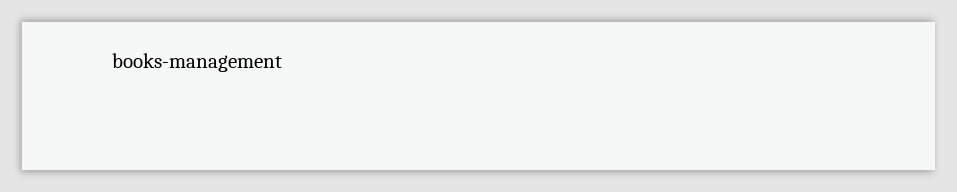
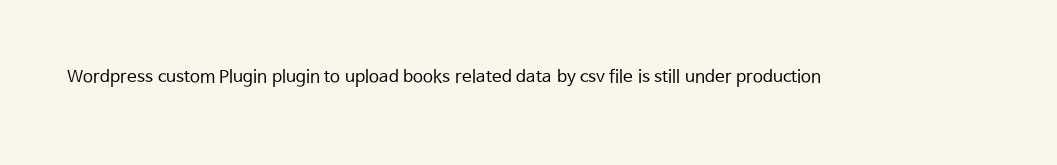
- books-management
+ Wordpress custom Plugin plugin to upload books related data by csv file is still under production

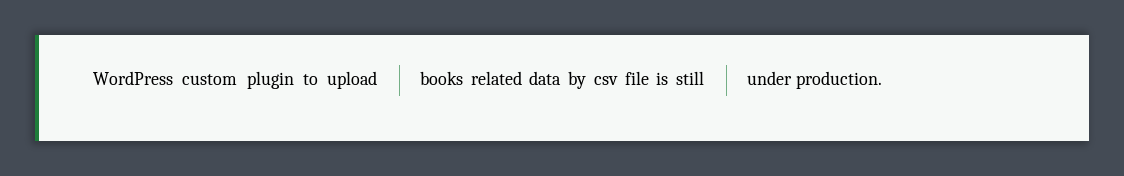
- Wordpress custom Plugin plugin to upload books related data by csv file is still under production
+ WordPress custom plugin to upload books related data by csv file is still under production.

